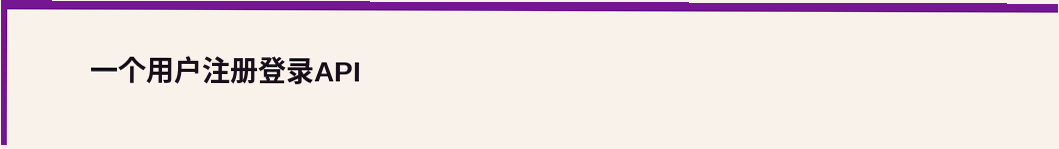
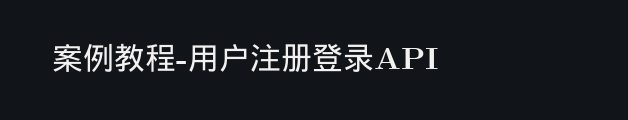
- 一个用户注册登录API
+ 案例教程-用户注册登录API

